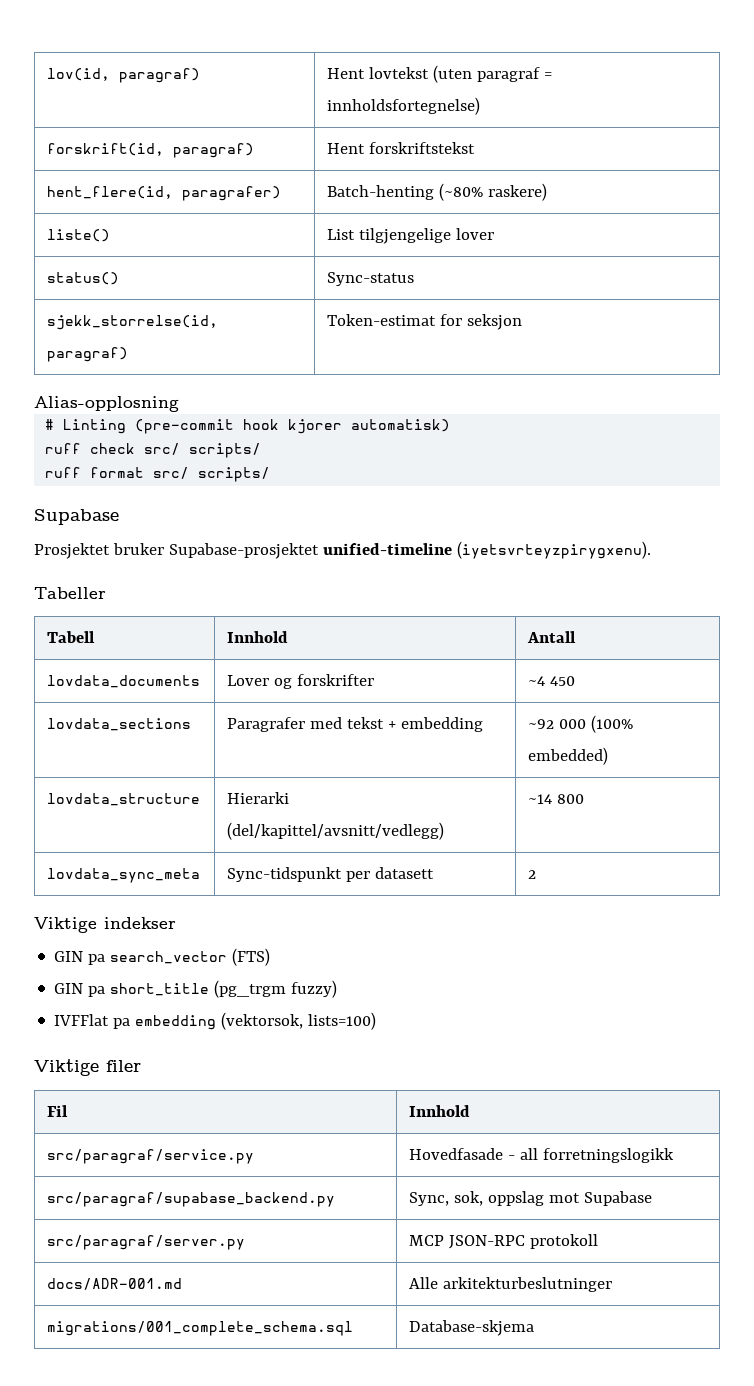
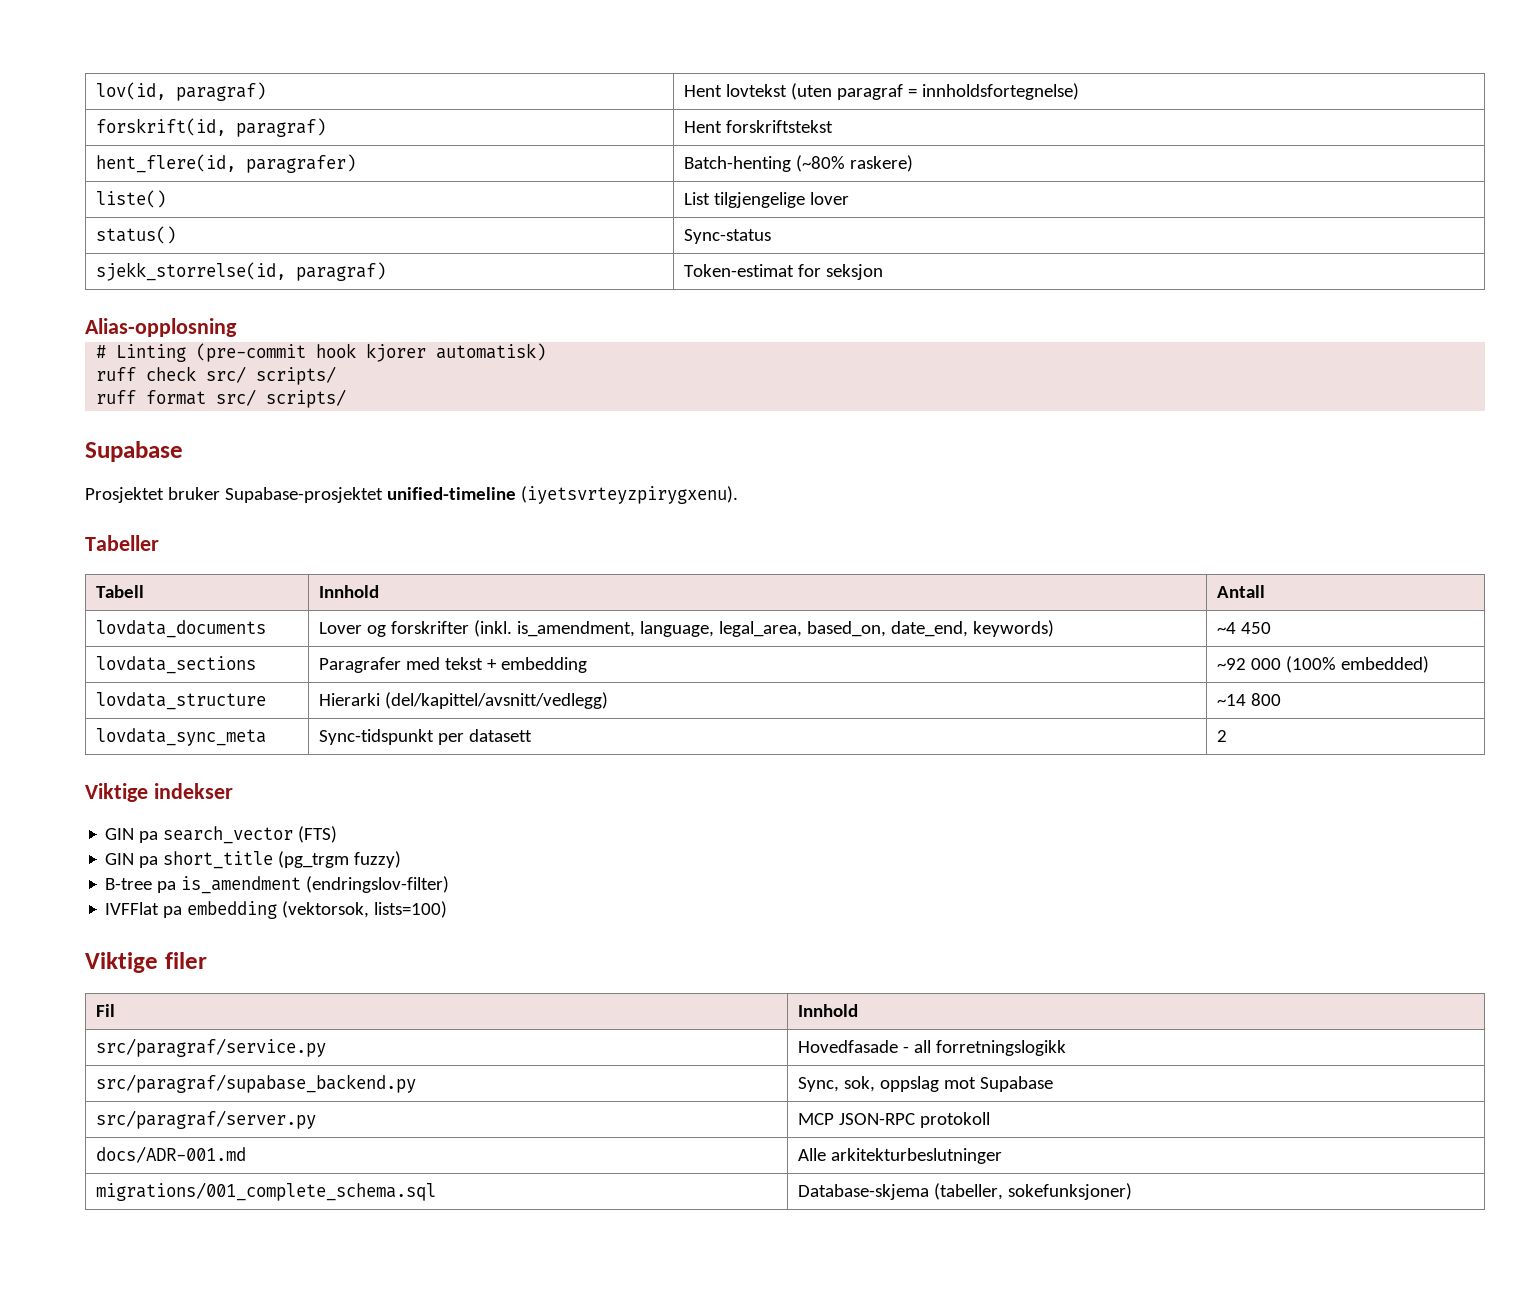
- lovdata_documents | Lover og forskrifter | ~4 450
+ lovdata_documents | Lover og forskrifter (inkl. is_amendment, language, legal_area, based_on, date_end, keywords) | ~4 450
+ B-tree pa is_amendment (endringslov-filter)
- migrations/001_complete_schema.sql | Database-skjema
+ migrations/001_complete_schema.sql | Database-skjema (tabeller, sokefunksjoner)

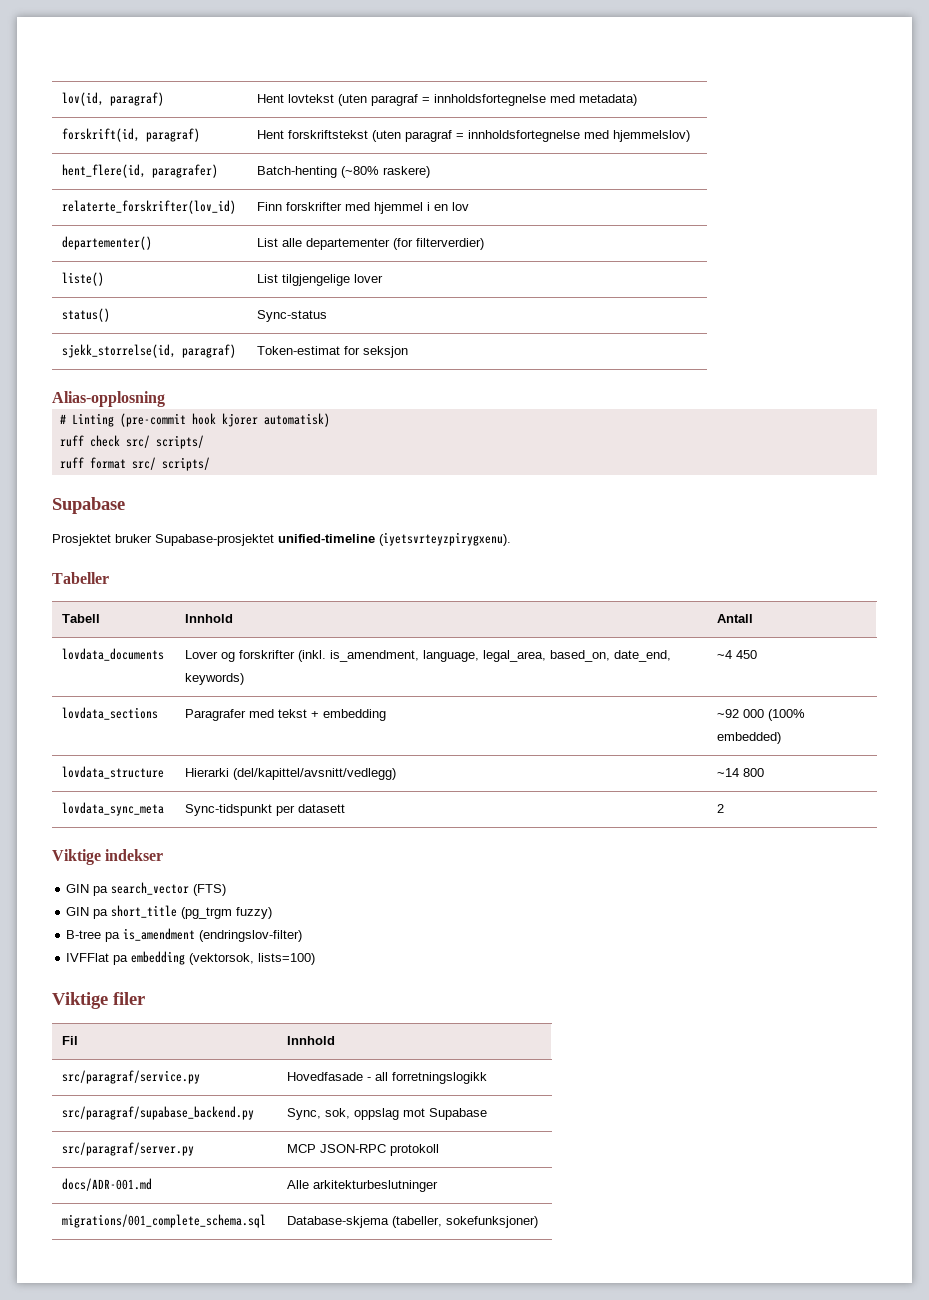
- lov(id, paragraf) | Hent lovtekst (uten paragraf = innholdsfortegnelse)
+ lov(id, paragraf) | Hent lovtekst (uten paragraf = innholdsfortegnelse med metadata)
- forskrift(id, paragraf) | Hent forskriftstekst
+ forskrift(id, paragraf) | Hent forskriftstekst (uten paragraf = innholdsfortegnelse med hjemmelslov)
+ relaterte_forskrifter(lov_id) | Finn forskrifter med hjemmel i en lov
+ departementer() | List alle departementer (for filterverdier)

